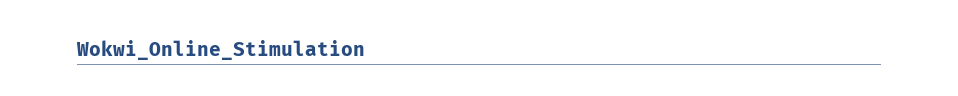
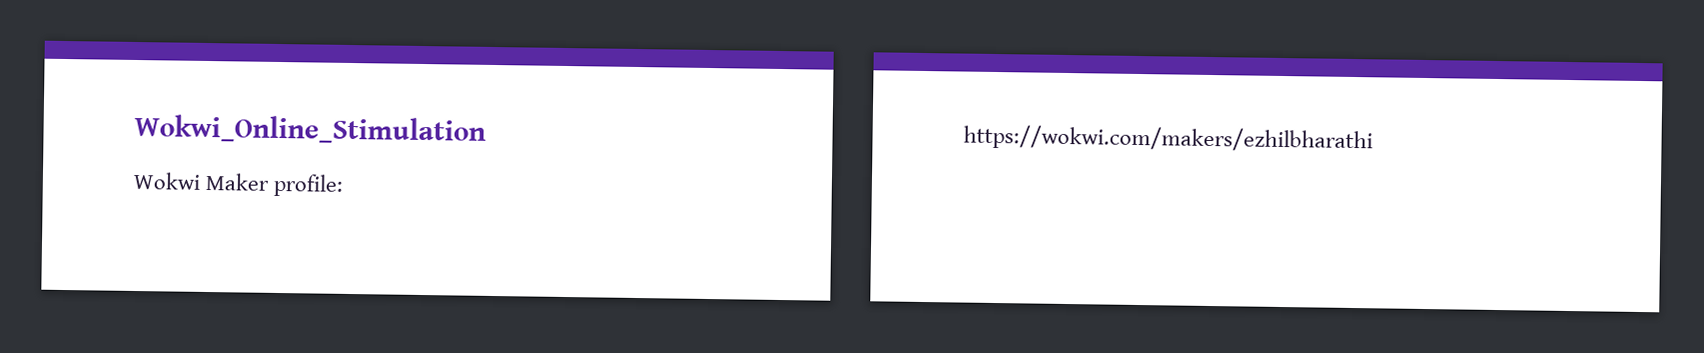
+ Wokwi Maker profile: https://wokwi.com/makers/ezhilbharathi

